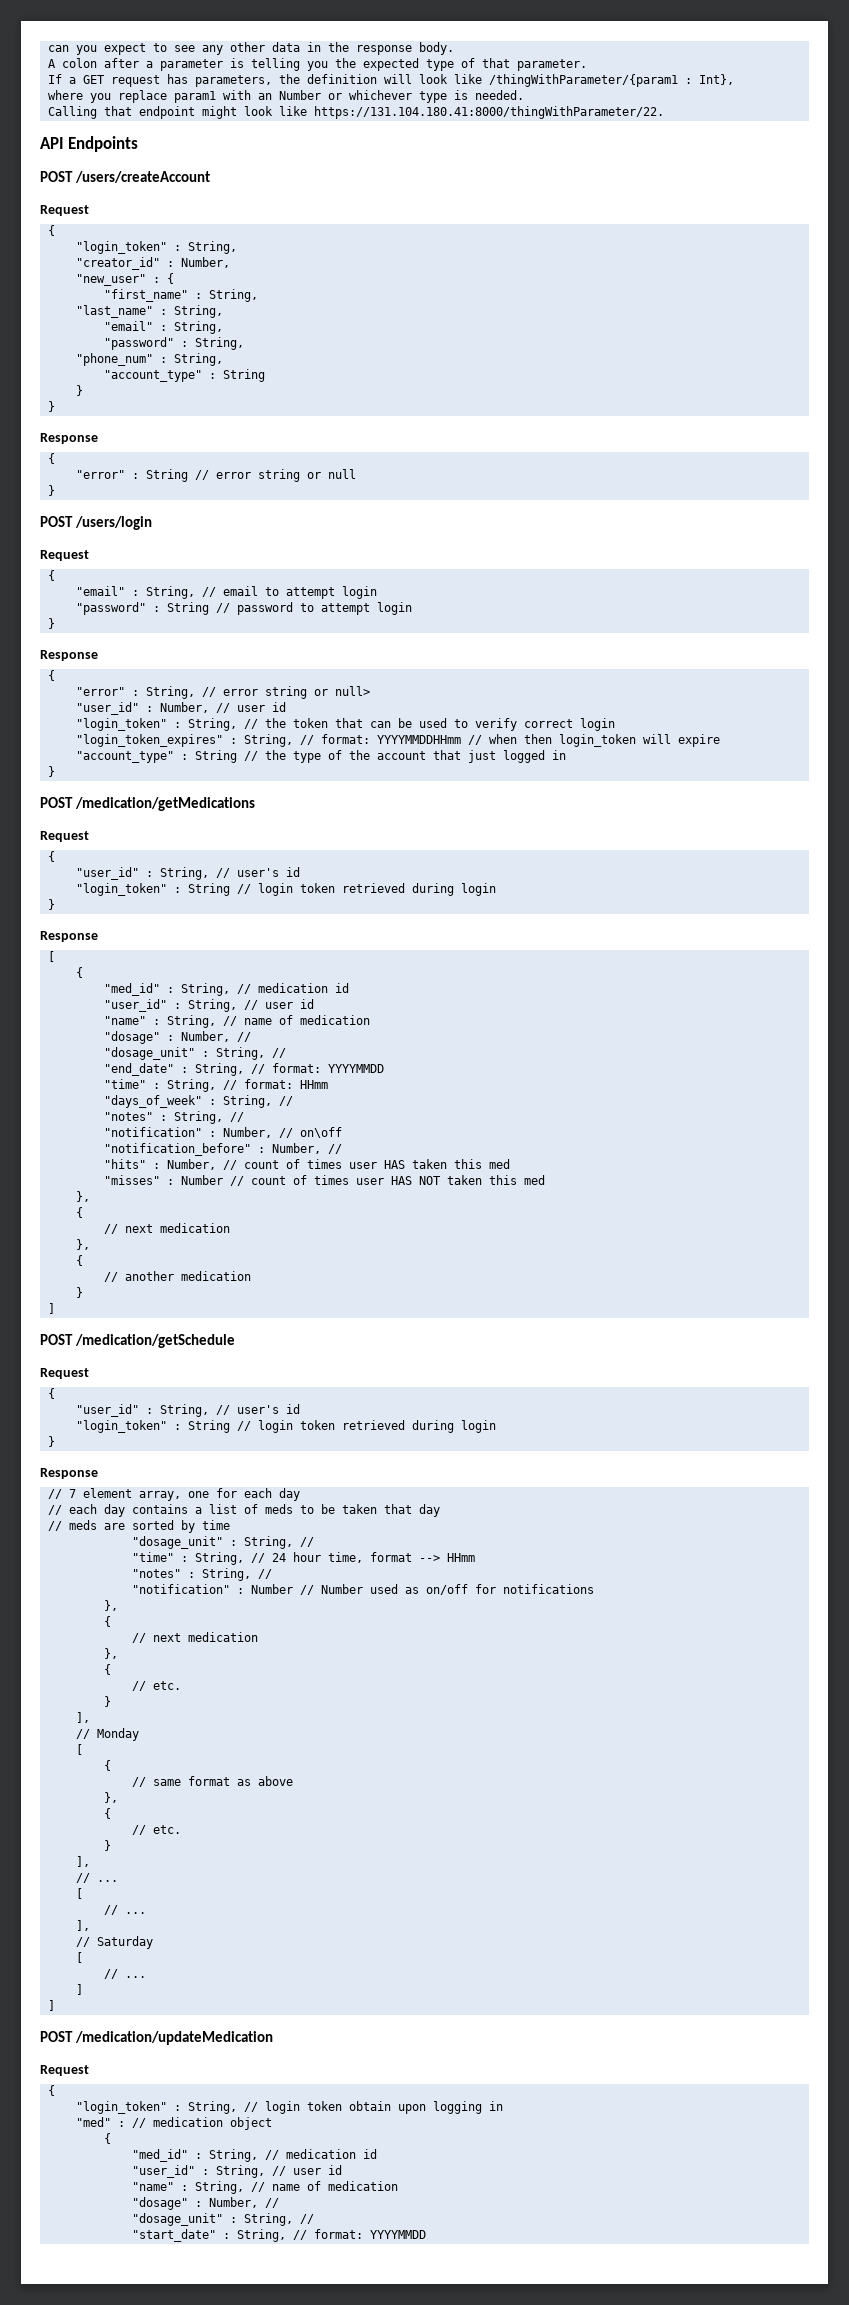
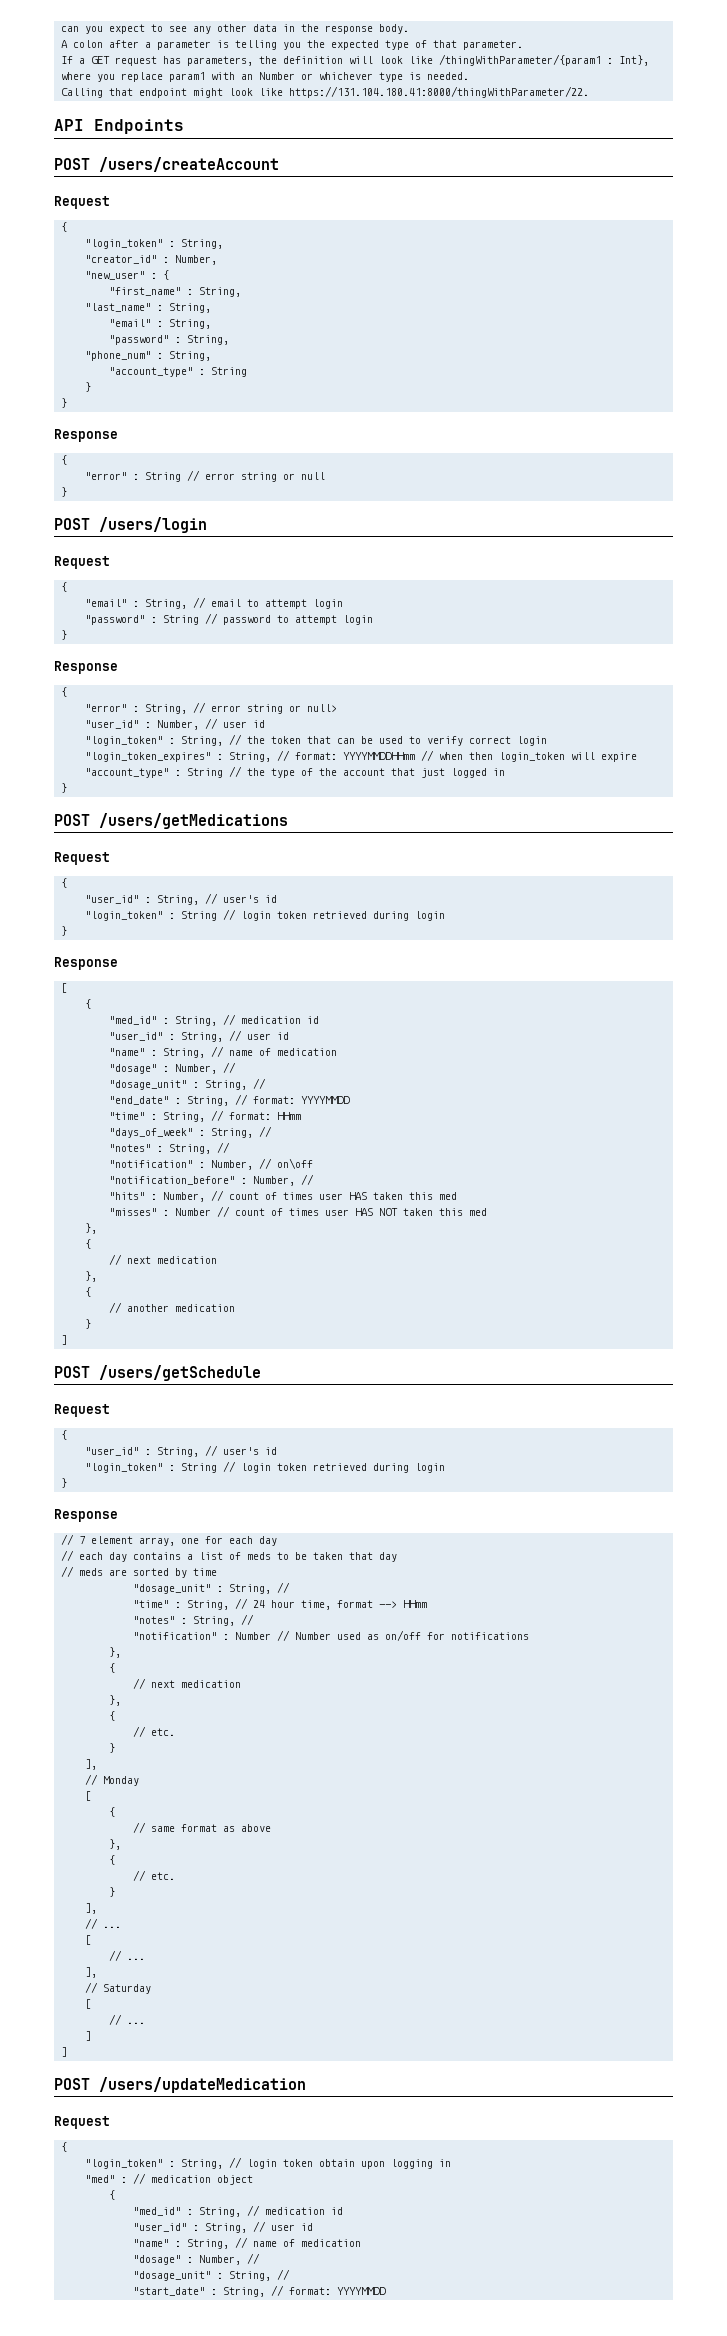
- POST /medication/getMedications
+ POST /users/getMedications
- POST /medication/getSchedule
+ POST /users/getSchedule
- POST /medication/updateMedication
+ POST /users/updateMedication

